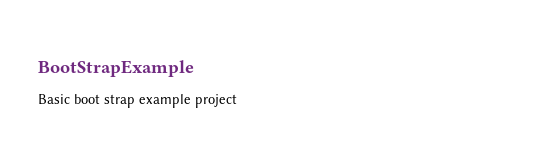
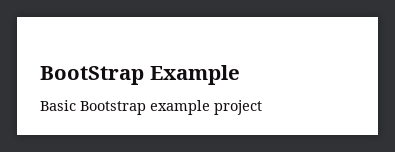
- BootStrapExample
+ BootStrap Example
- Basic boot strap example project
+ Basic Bootstrap example project

